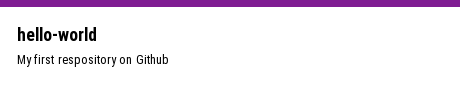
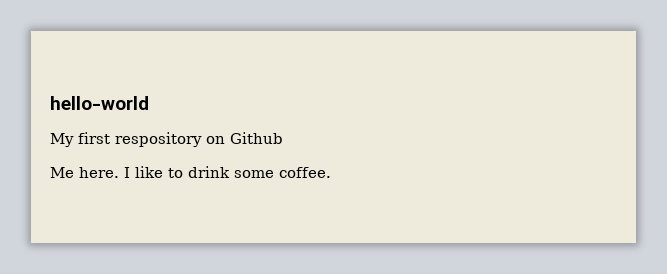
+ Me here. I like to drink some coffee.

